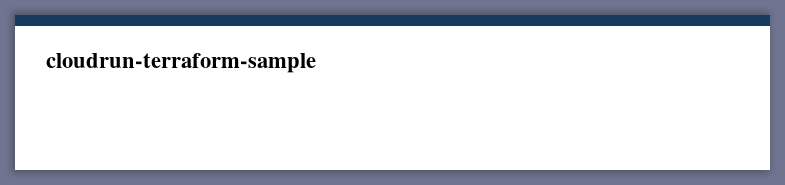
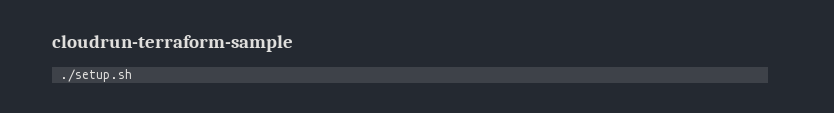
+ ./setup.sh

